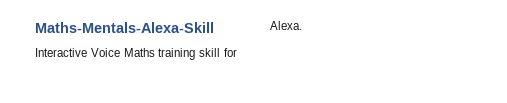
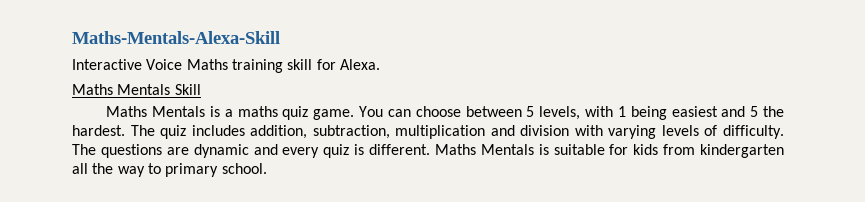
+ Maths Mentals Skill
+ Maths Mentals is a maths quiz game. You can choose between 5 levels, with 1 being easiest and 5 the hardest. The quiz includes addition, subtraction, multiplication and division with varying levels of difficulty. The questions are dynamic and every quiz is different. Maths Mentals is suitable for kids from kindergarten all the way to primary school.

